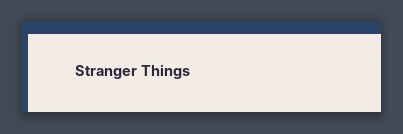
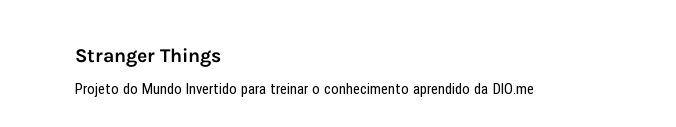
+ Projeto do Mundo Invertido para treinar o conhecimento aprendido da DIO.me

